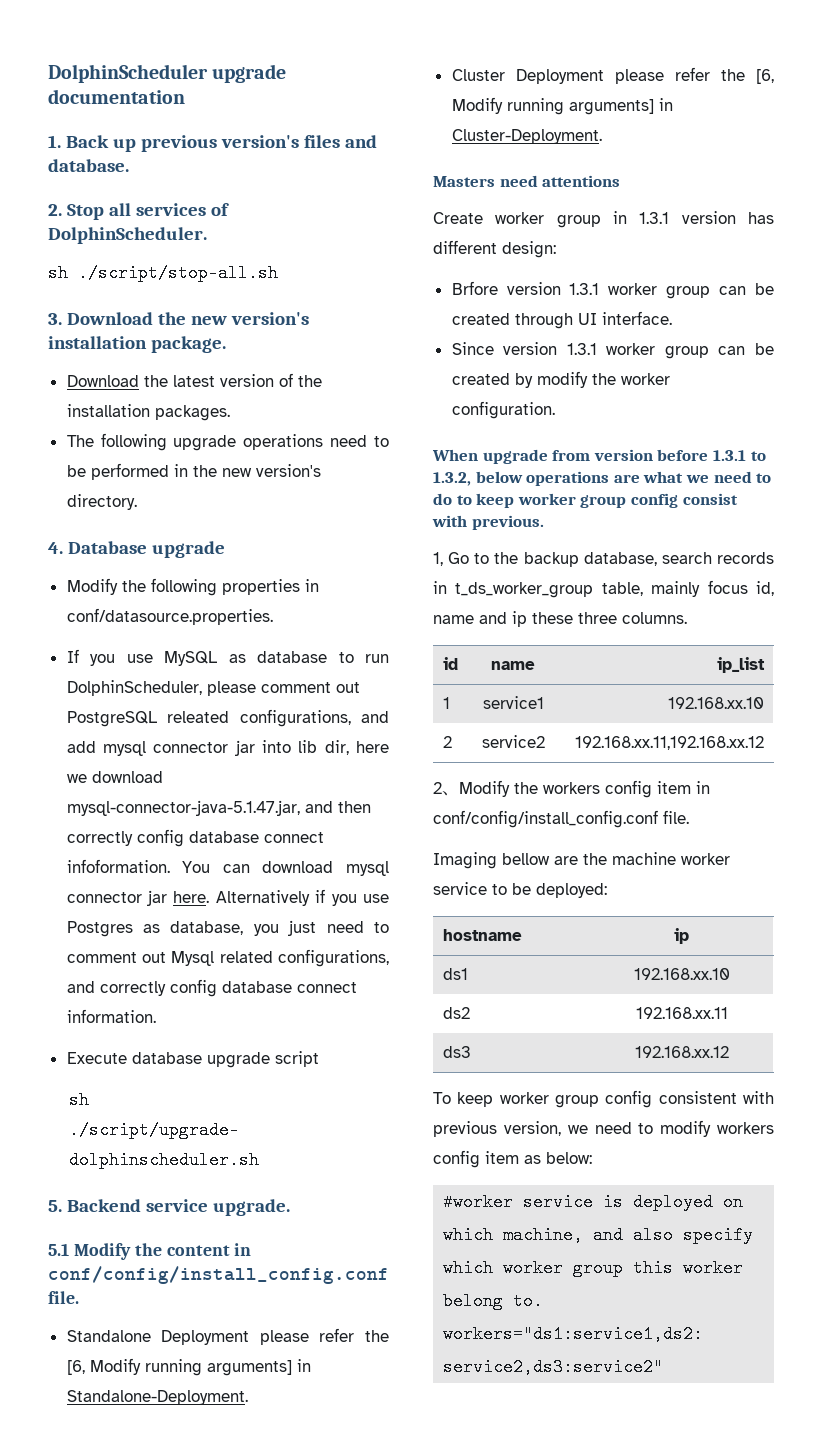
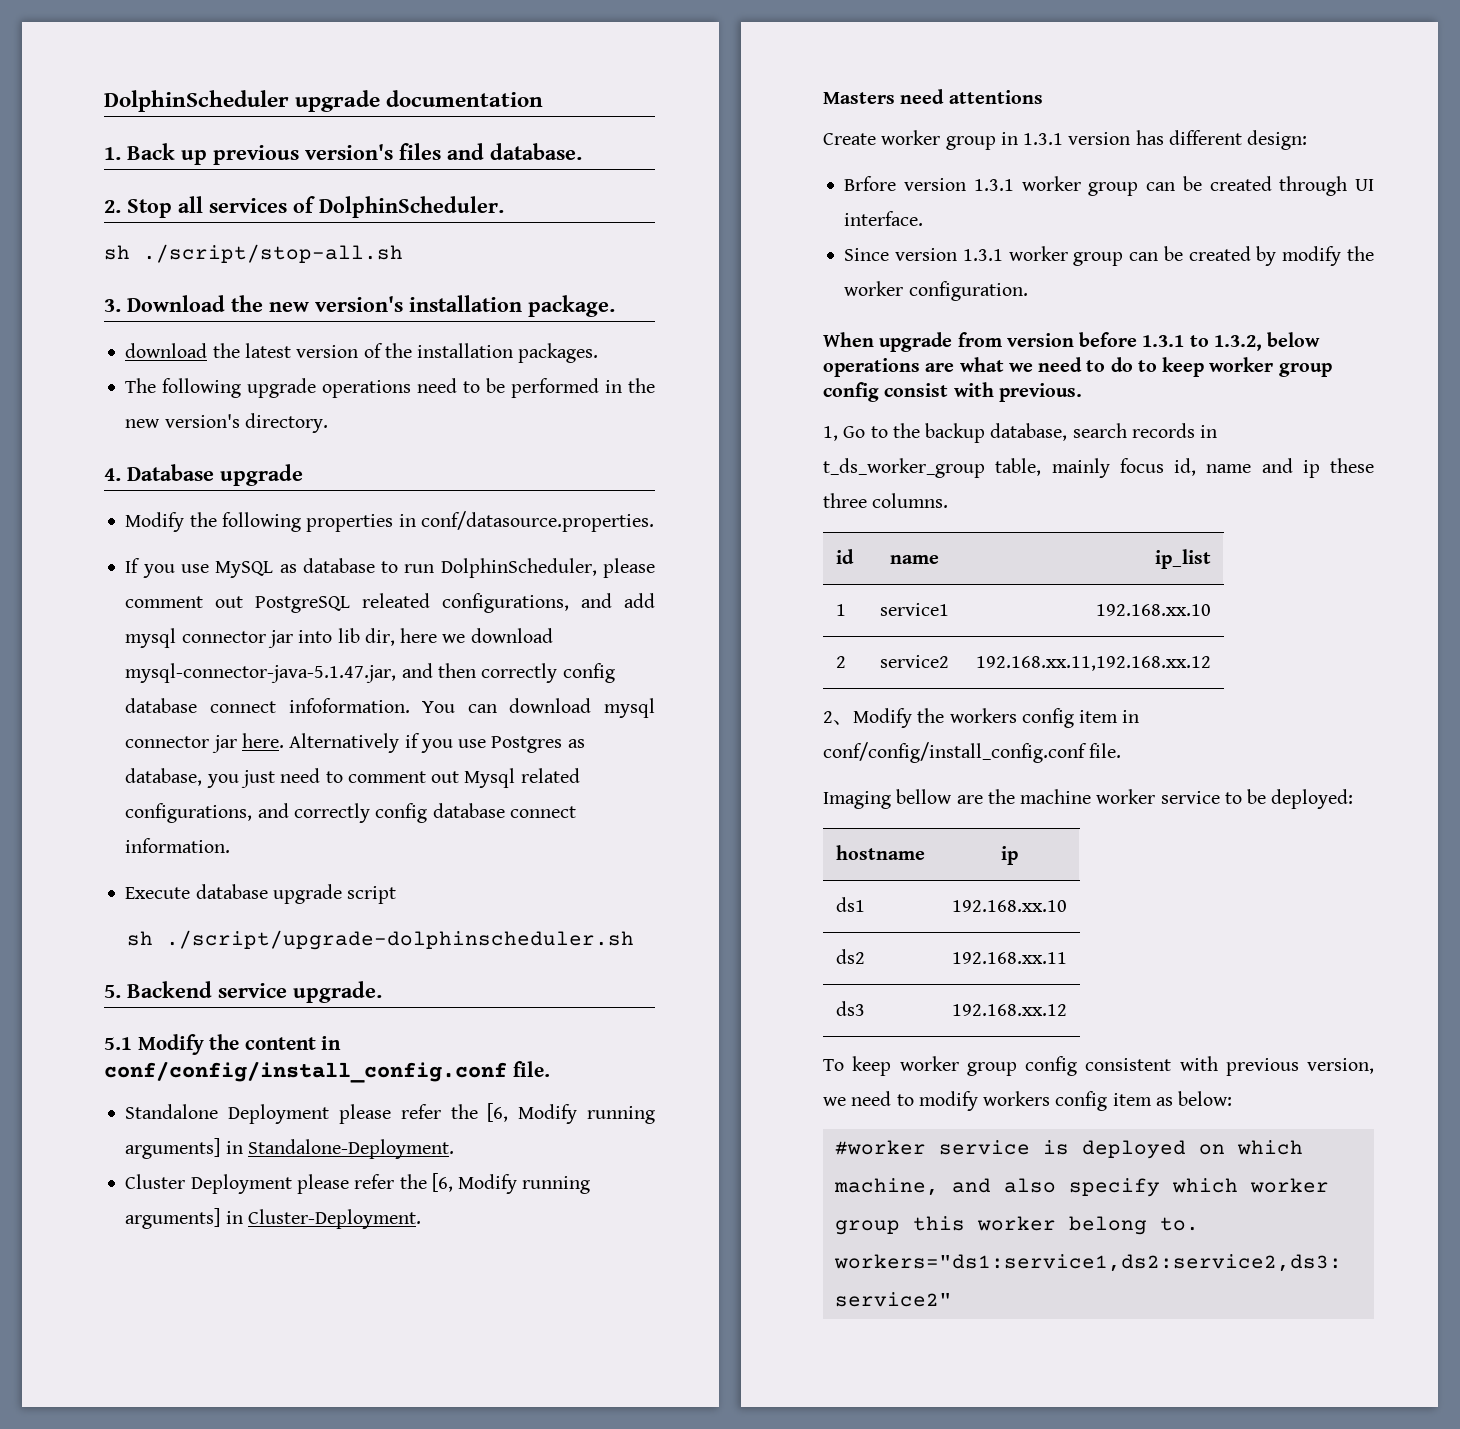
- Download the latest version of the installation packages.
+ download the latest version of the installation packages.

